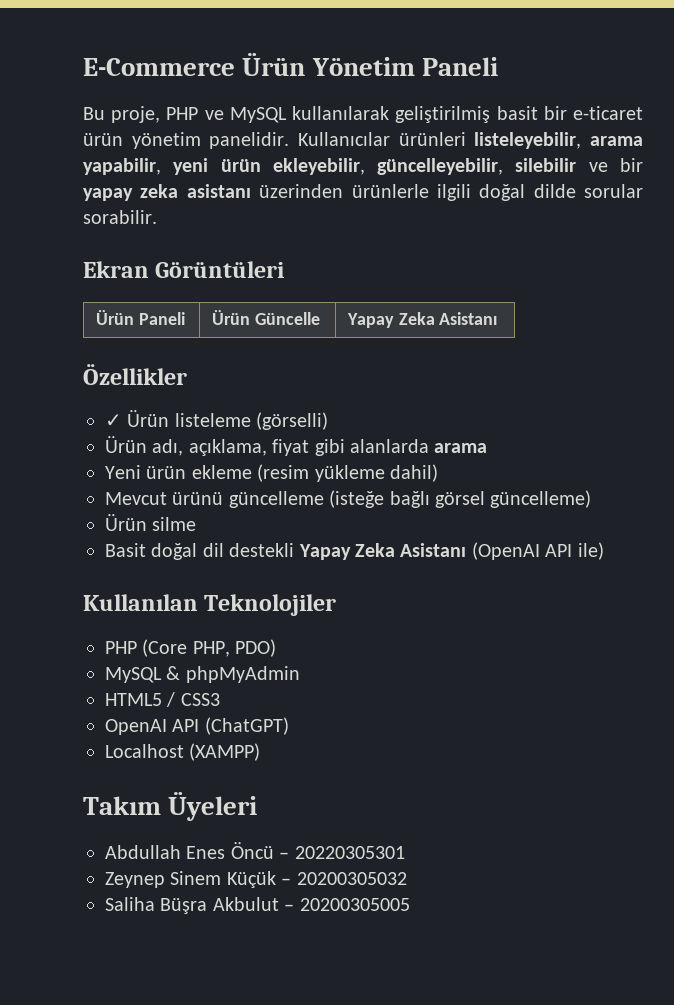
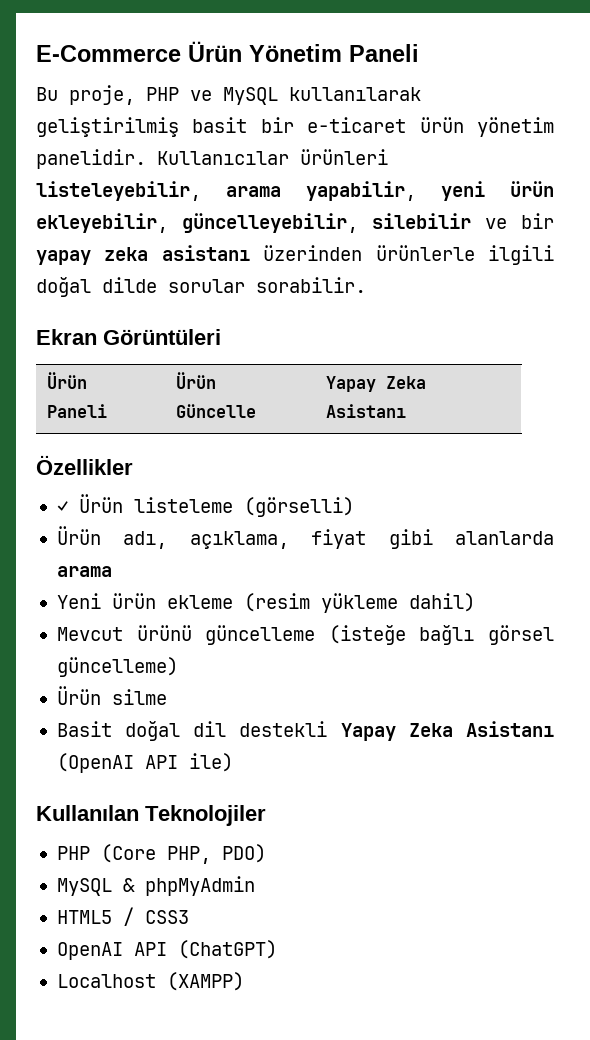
- Takım Üyeleri
- Abdullah Enes Öncü – 20220305301
- Zeynep Sinem Küçük – 20200305032
- Saliha Büşra Akbulut – 20200305005

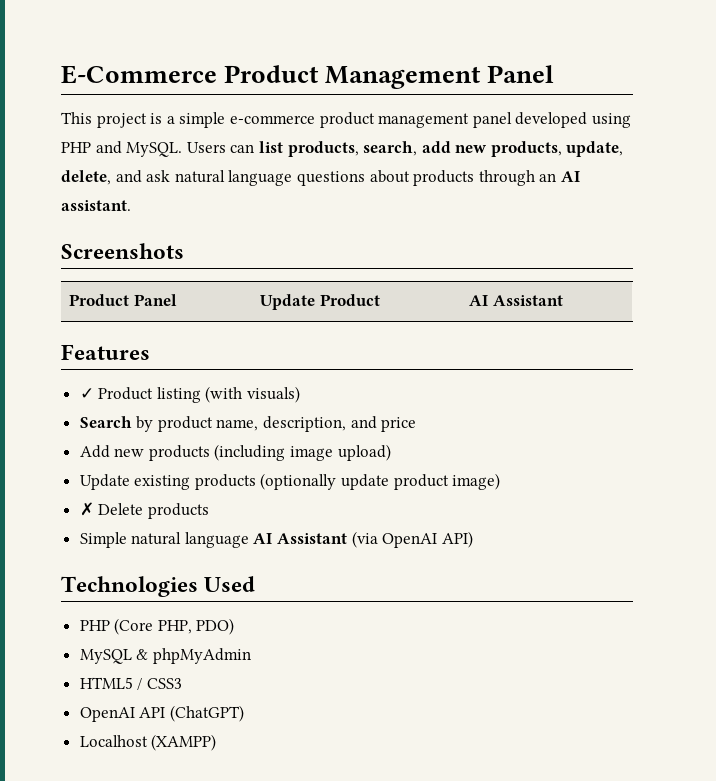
- E-Commerce Ürün Yönetim Paneli
- Bu proje, PHP ve MySQL kullanılarak geliştirilmiş basit bir e-ticaret ürün yönetim panelidir. Kullanıcılar ürünleri listeleyebilir, arama yapabilir, yeni ürün ekleyebilir, güncelleyebilir, silebilir ve bir yapay zeka asistanı üzerinden ürünlerle ilgili doğal dilde sorular sorabilir.
- Ekran Görüntüleri
- Ürün Paneli | Ürün Güncelle | Yapay Zeka Asistanı
- Özellikler
- ✓ Ürün listeleme (görselli)
- Ürün adı, açıklama, fiyat gibi alanlarda arama
- Yeni ürün ekleme (resim yükleme dahil)
- Mevcut ürünü güncelleme (isteğe bağlı görsel güncelleme)
- Ürün silme
- Basit doğal dil destekli Yapay Zeka Asistanı (OpenAI API ile)
- Kullanılan Teknolojiler
+ E-Commerce Product Management Panel
+ This project is a simple e-commerce product management panel developed using PHP and MySQL. Users can list products, search, add new products, update, delete, and ask natural language questions about products through an AI assistant.
+ Screenshots
+ Product Panel | Update Product | AI Assistant
+ Features
+ ✓ Product listing (with visuals)
+ Search by product name, description, and price
+ Add new products (including image upload)
+ Update existing products (optionally update product image)
+ ✗ Delete products
+ Simple natural language AI Assistant (via OpenAI API)
+ Technologies Used

